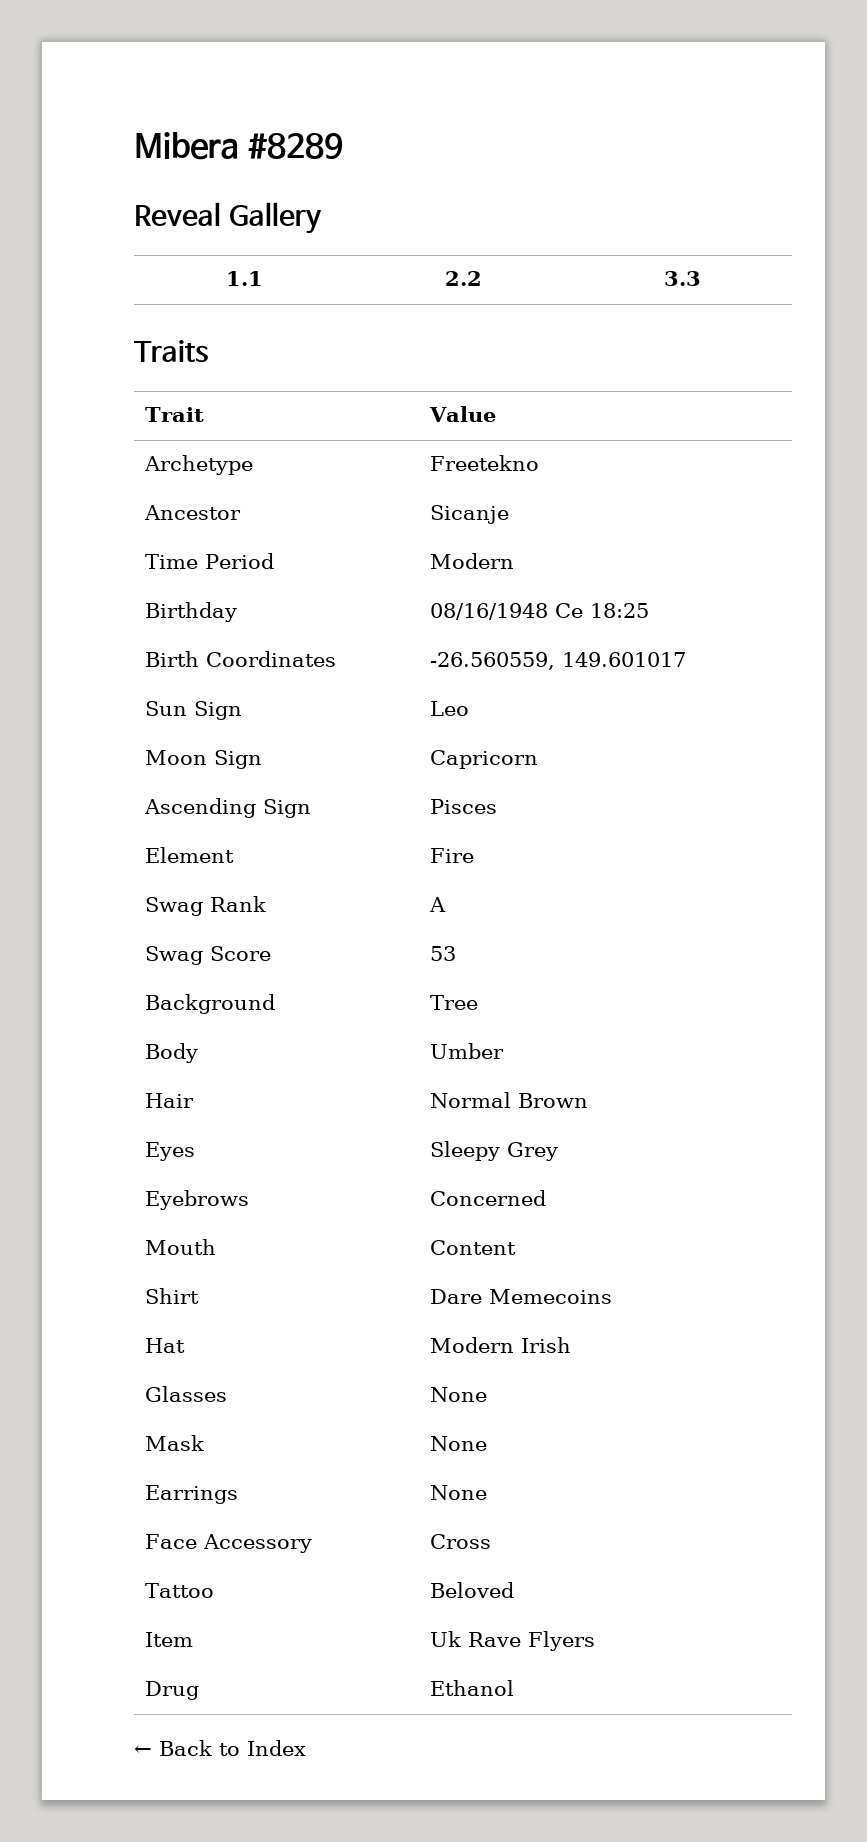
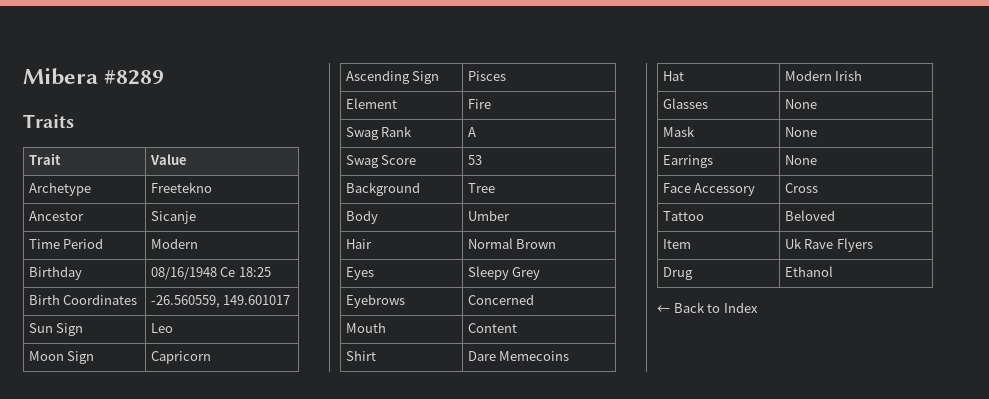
- Reveal Gallery
- 1.1 | 2.2 | 3.3

